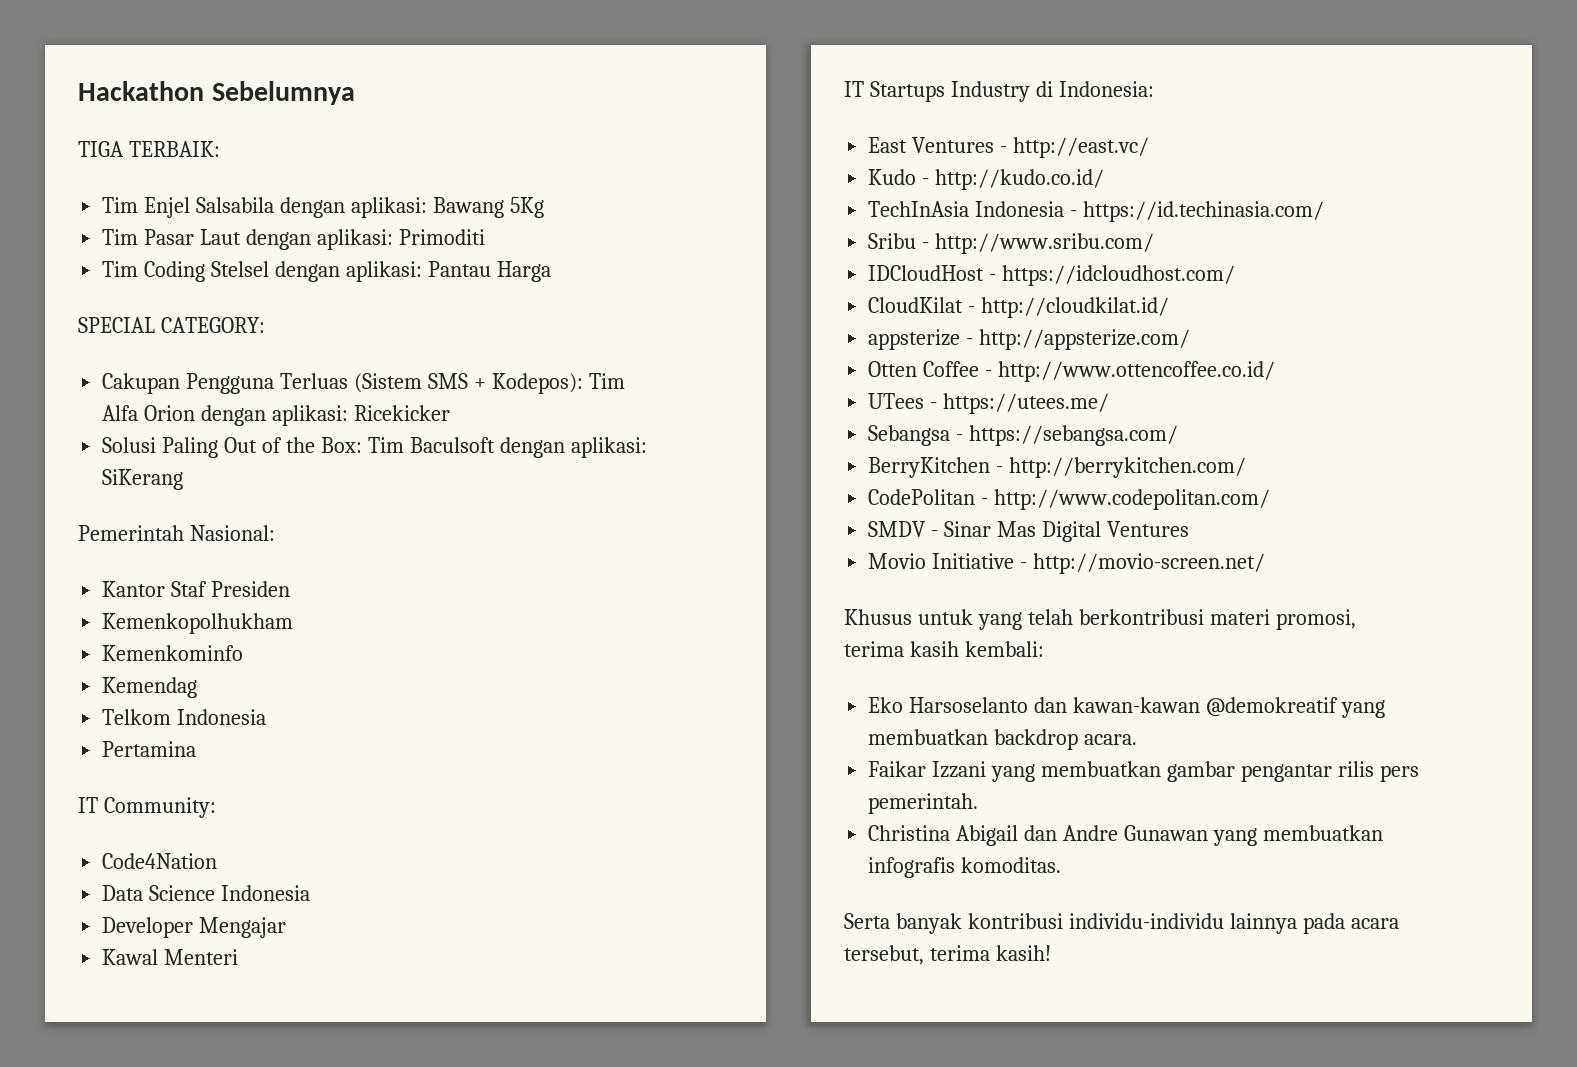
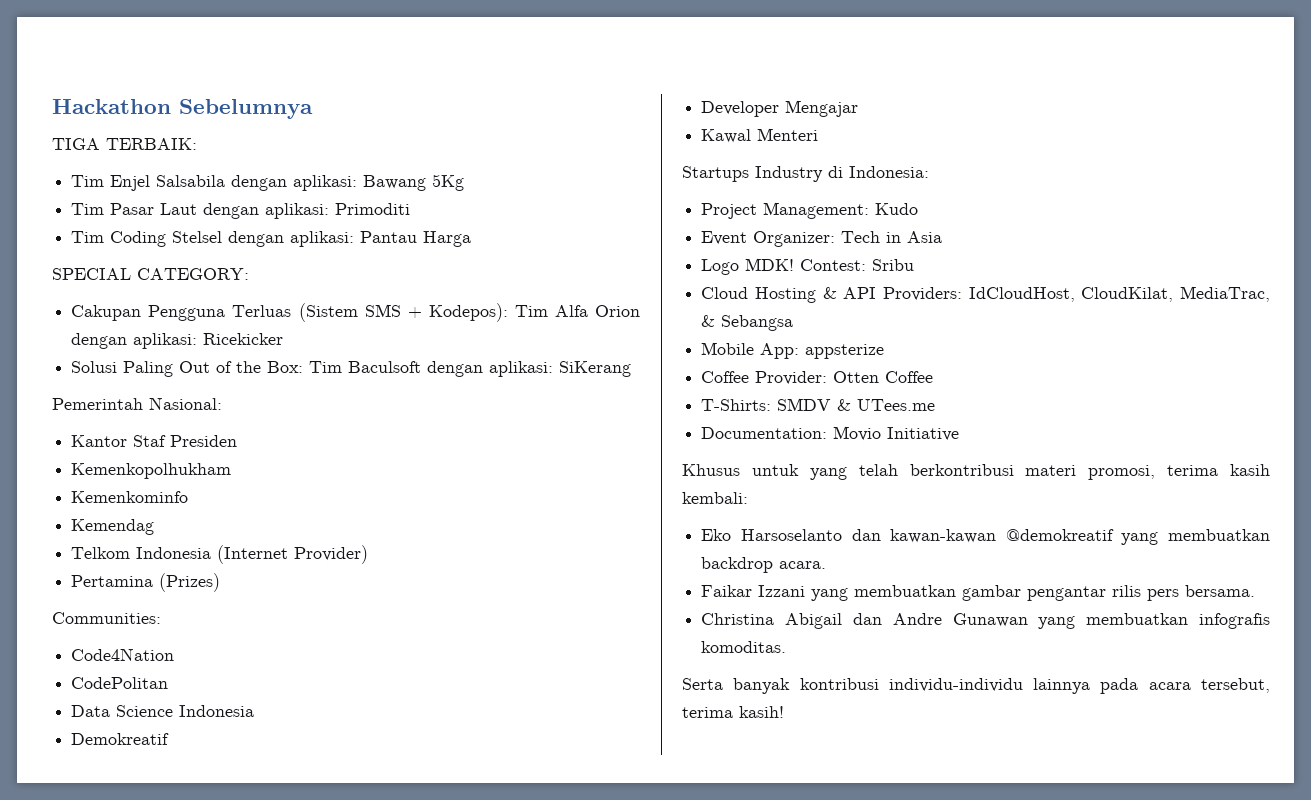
- Telkom Indonesia
+ Telkom Indonesia (Internet Provider)
- Pertamina
- IT Community:
+ Pertamina (Prizes)
+ Communities:
+ CodePolitan
+ Demokreatif
- IT Startups Industry di Indonesia:
+ Startups Industry di Indonesia:
- East Ventures - http://east.vc/
- Kudo - http://kudo.co.id/
- TechInAsia Indonesia - https://id.techinasia.com/
- Sribu - http://www.sribu.com/
- IDCloudHost - https://idcloudhost.com/
- CloudKilat - http://cloudkilat.id/
- appsterize - http://appsterize.com/
- Otten Coffee - http://www.ottencoffee.co.id/
- UTees - https://utees.me/
- Sebangsa - https://sebangsa.com/
- BerryKitchen - http://berrykitchen.com/
- CodePolitan - http://www.codepolitan.com/
- SMDV - Sinar Mas Digital Ventures
- Movio Initiative - http://movio-screen.net/
+ Project Management: Kudo
+ Event Organizer: Tech in Asia
+ Logo MDK! Contest: Sribu
+ Cloud Hosting & API Providers: IdCloudHost, CloudKilat, MediaTrac, & Sebangsa
+ Mobile App: appsterize
+ Coffee Provider: Otten Coffee
+ T-Shirts: SMDV & UTees.me
+ Documentation: Movio Initiative
- Faikar Izzani yang membuatkan gambar pengantar rilis pers pemerintah.
+ Faikar Izzani yang membuatkan gambar pengantar rilis pers bersama.

